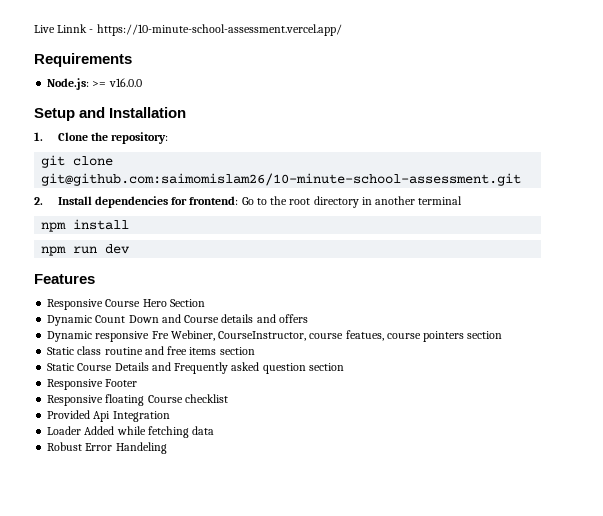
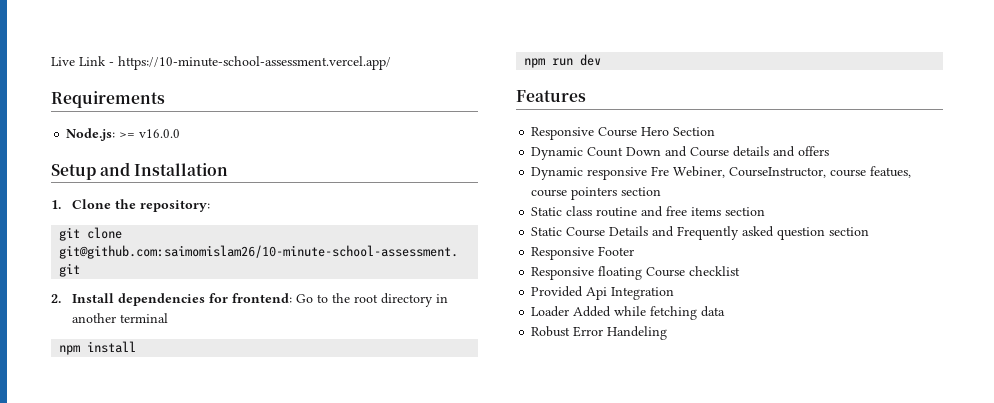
- Live Linnk - https://10-minute-school-assessment.vercel.app/
+ Live Link - https://10-minute-school-assessment.vercel.app/

